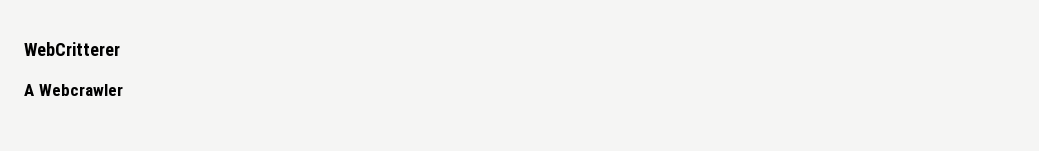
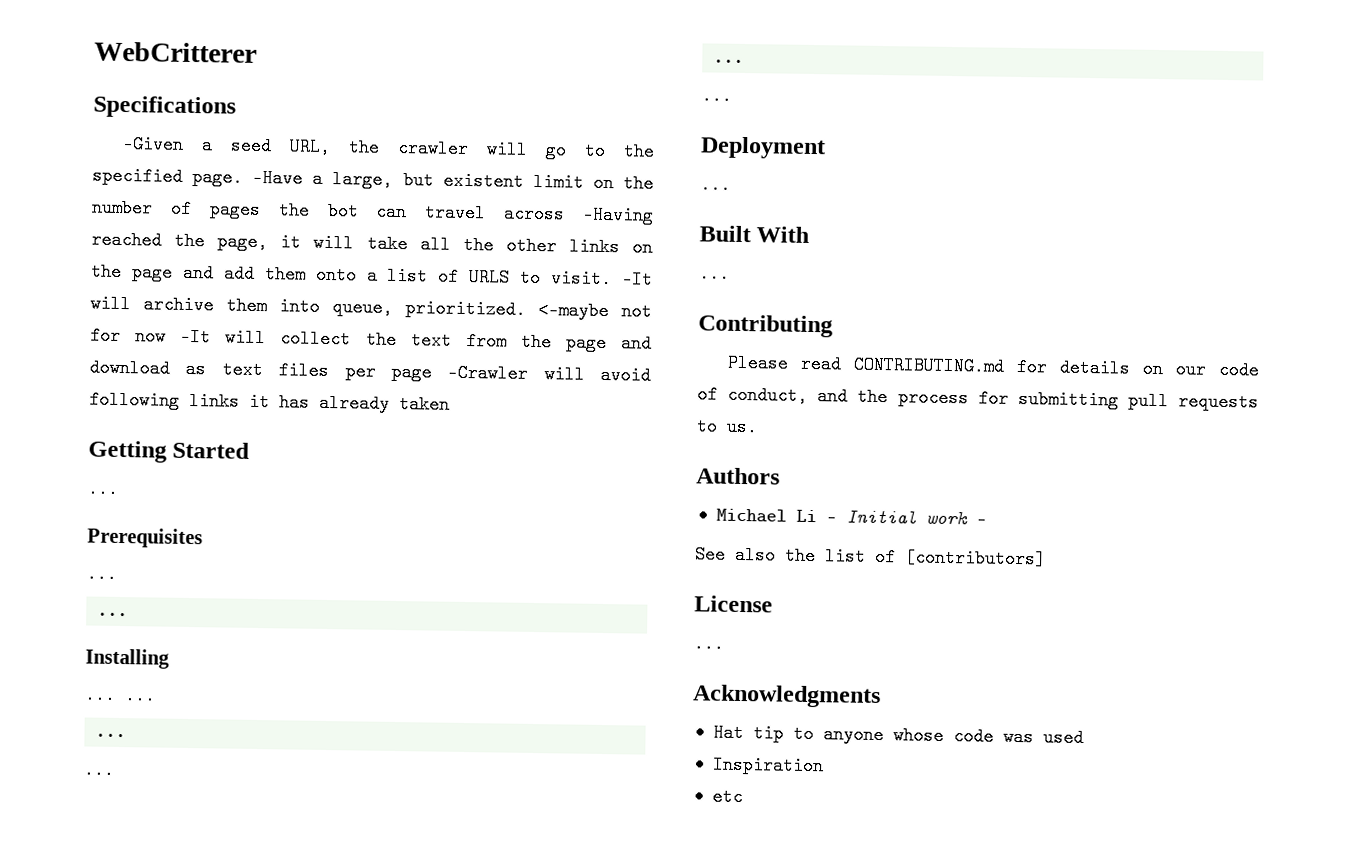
- A Webcrawler
+ Specifications
+ -Given a seed URL, the crawler will go to the specified page. -Have a large, but existent limit on the number of pages the bot can travel across -Having reached the page, it will take all the other links on the page and add them onto a list of URLS to visit. -It will archive them into queue, prioritized. <—maybe not for now -It will collect the text from the page and download as text files per page -Crawler will avoid following links it has already taken
+ Getting Started
+ ...
+ Prerequisites
+ ...
+ ...
+ Installing
+ ... ...
+ ...
+ ...
+ ...
+ ...
+ Deployment
+ ...
+ Built With
+ ...
+ Contributing
+ Please read CONTRIBUTING.md for details on our code of conduct, and the process for submitting pull requests to us.
+ Authors
+ Michael Li - Initial work -
+ See also the list of [contributors]
+ License
+ ...
+ Acknowledgments
+ Hat tip to anyone whose code was used
+ Inspiration
+ etc

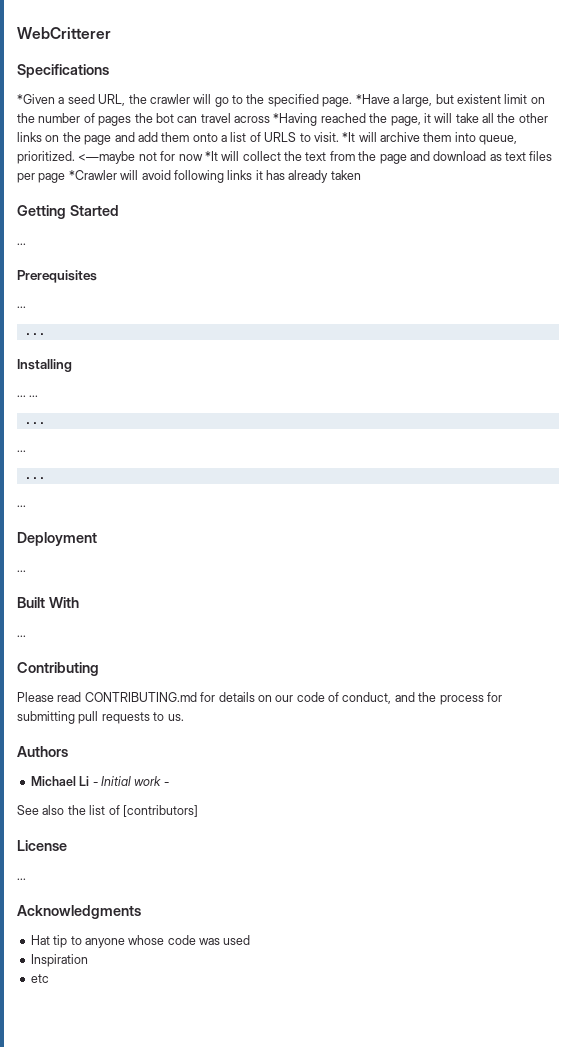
- -Given a seed URL, the crawler will go to the specified page.
+ *Given a seed URL, the crawler will go to the specified page.
- -Have a large, but existent limit on the number of pages the bot can travel across -Having reached the page, it will take all the other links on the page and add them onto a list of URLS to visit.
+ *Have a large, but existent limit on the number of pages the bot can travel across *Having reached the page, it will take all the other links on the page and add them onto a list of URLS to visit.
- -It will archive them into queue, prioritized.
+ *It will archive them into queue, prioritized.
- <—maybe not for now -It will collect the text from the page and download as text files per page -Crawler will avoid following links it has already taken
+ <—maybe not for now *It will collect the text from the page and download as text files per page *Crawler will avoid following links it has already taken

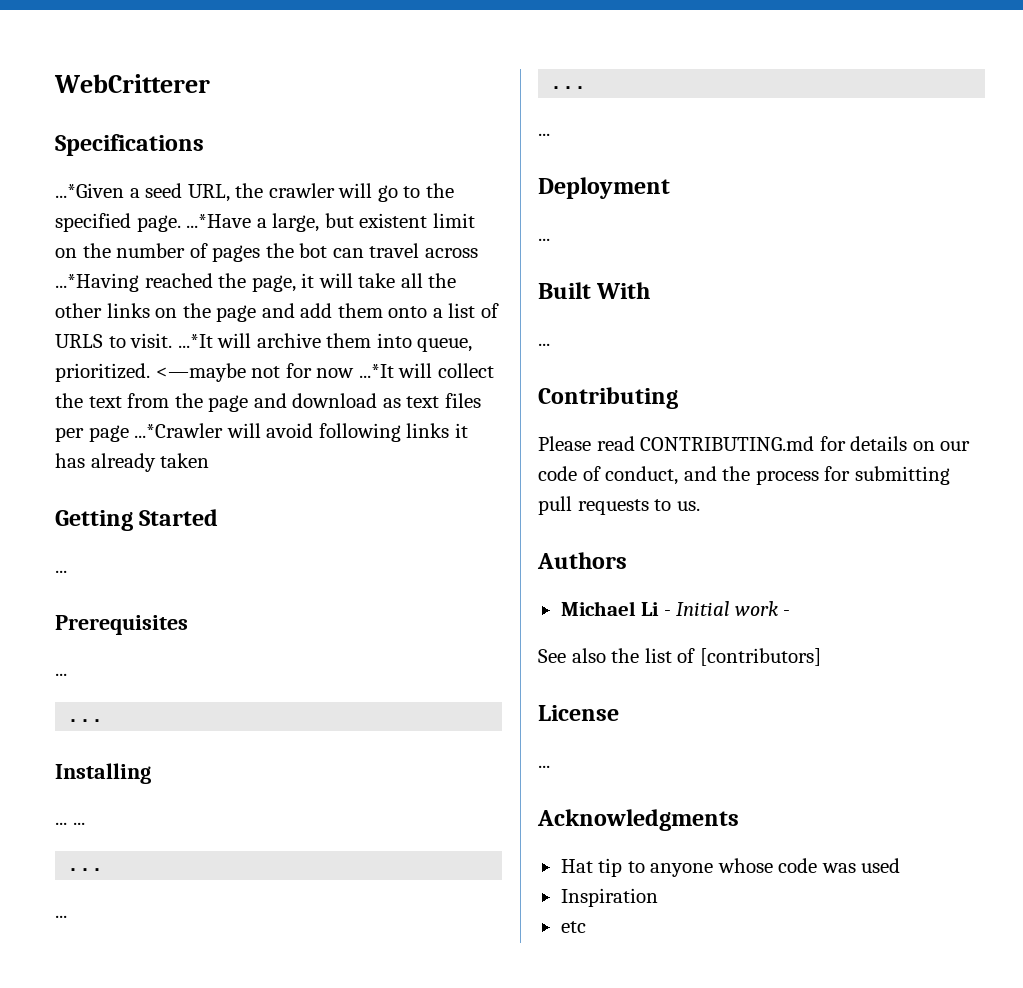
- *Given a seed URL, the crawler will go to the specified page. *Have a large, but existent limit on the number of pages the bot can travel across *Having reached the page, it will take all the other links on the page and add them onto a list of URLS to visit. *It will archive them into queue, prioritized.
+ ...*Given a seed URL, the crawler will go to the specified page. ...*Have a large, but existent limit on the number of pages the bot can travel across ...*Having reached the page, it will take all the other links on the page and add them onto a list of URLS to visit. ...*It will archive them into queue, prioritized.
- <—maybe not for now *It will collect the text from the page and download as text files per page *Crawler will avoid following links it has already taken
+ <—maybe not for now ...*It will collect the text from the page and download as text files per page ...*Crawler will avoid following links it has already taken

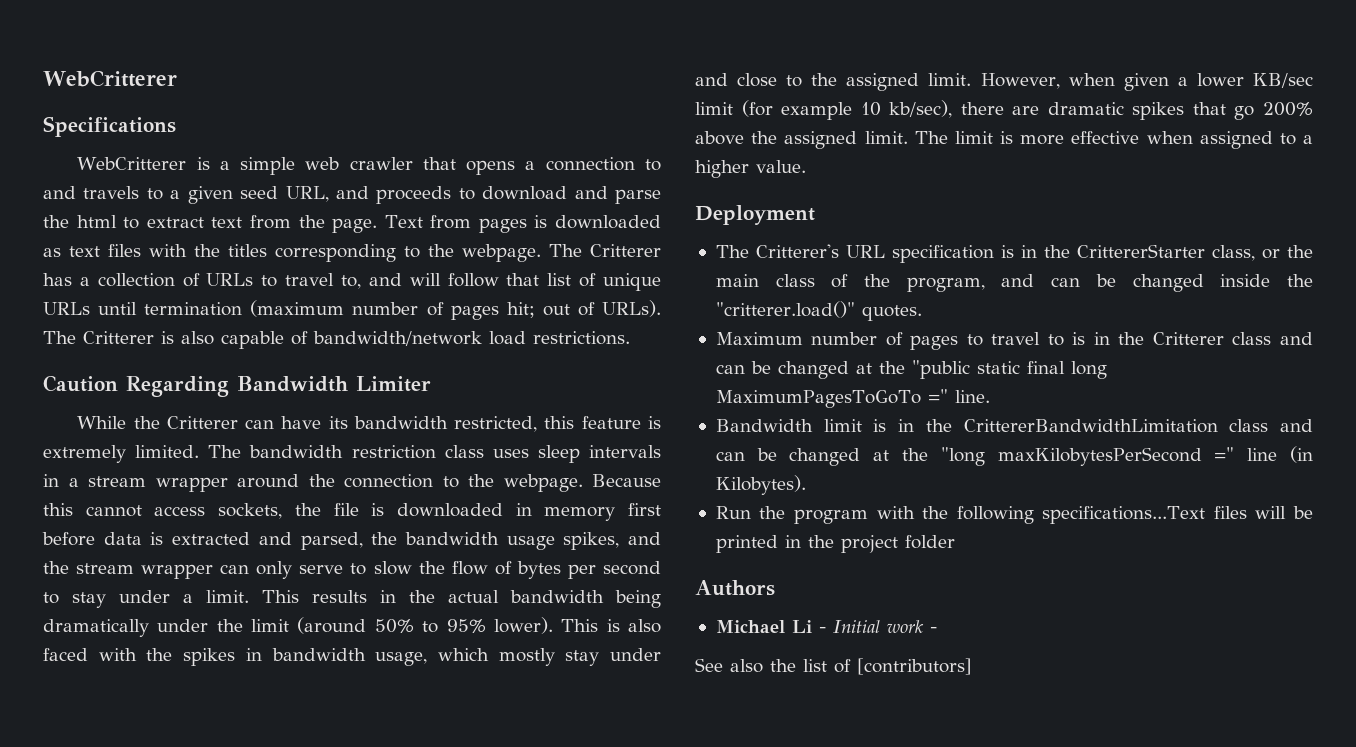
- ...*Given a seed URL, the crawler will go to the specified page. ...*Have a large, but existent limit on the number of pages the bot can travel across ...*Having reached the page, it will take all the other links on the page and add them onto a list of URLS to visit. ...*It will archive them into queue, prioritized. <—maybe not for now ...*It will collect the text from the page and download as text files per page ...*Crawler will avoid following links it has already taken
- Getting Started
- ...
- Prerequisites
- ...
- ...
- Installing
- ... ...
- ...
- ...
- ...
- ...
+ WebCritterer is a simple web crawler that opens a connection to and travels to a given seed URL, and proceeds to download and parse the html to extract text from the page. Text from pages is downloaded as text files with the titles corresponding to the webpage. The Critterer has a collection of URLs to travel to, and will follow that list of unique URLs until termination (maximum number of pages hit; out of URLs). The Critterer is also capable of bandwidth/network load restrictions.
+ Caution Regarding Bandwidth Limiter
+ While the Critterer can have its bandwidth restricted, this feature is extremely limited. The bandwidth restriction class uses sleep intervals in a stream wrapper around the connection to the webpage. Because this cannot access sockets, the file is downloaded in memory first before data is extracted and parsed, the bandwidth usage spikes, and the stream wrapper can only serve to slow the flow of bytes per second to stay under a limit. This results in the actual bandwidth being dramatically under the limit (around 50% to 95% lower). This is also faced with the spikes in bandwidth usage, which mostly stay under and close to the assigned limit. However, when given a lower KB/sec limit (for example 10 kb/sec), there are dramatic spikes that go 200% above the assigned limit. The limit is more effective when assigned to a higher value.
  Deployment
- ...
- Built With
- ...
- Contributing
- Please read CONTRIBUTING.md for details on our code of conduct, and the process for submitting pull requests to us.
+ The Critterer's URL specification is in the CrittererStarter class, or the main class of the program, and can be changed inside the "critterer.load()" quotes.
+ Maximum number of pages to travel to is in the Critterer class and can be changed at the "public static final long MaximumPagesToGoTo =" line.
+ Bandwidth limit is in the CrittererBandwidthLimitation class and can be changed at the "long maxKilobytesPerSecond =" line (in Kilobytes).
+ Run the program with the following specifications...Text files will be printed in the project folder
- License
- ...
- Acknowledgments
- Hat tip to anyone whose code was used
- Inspiration
- etc

